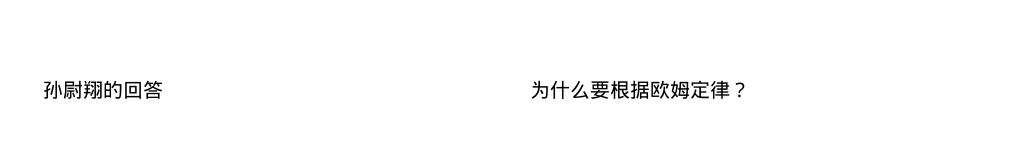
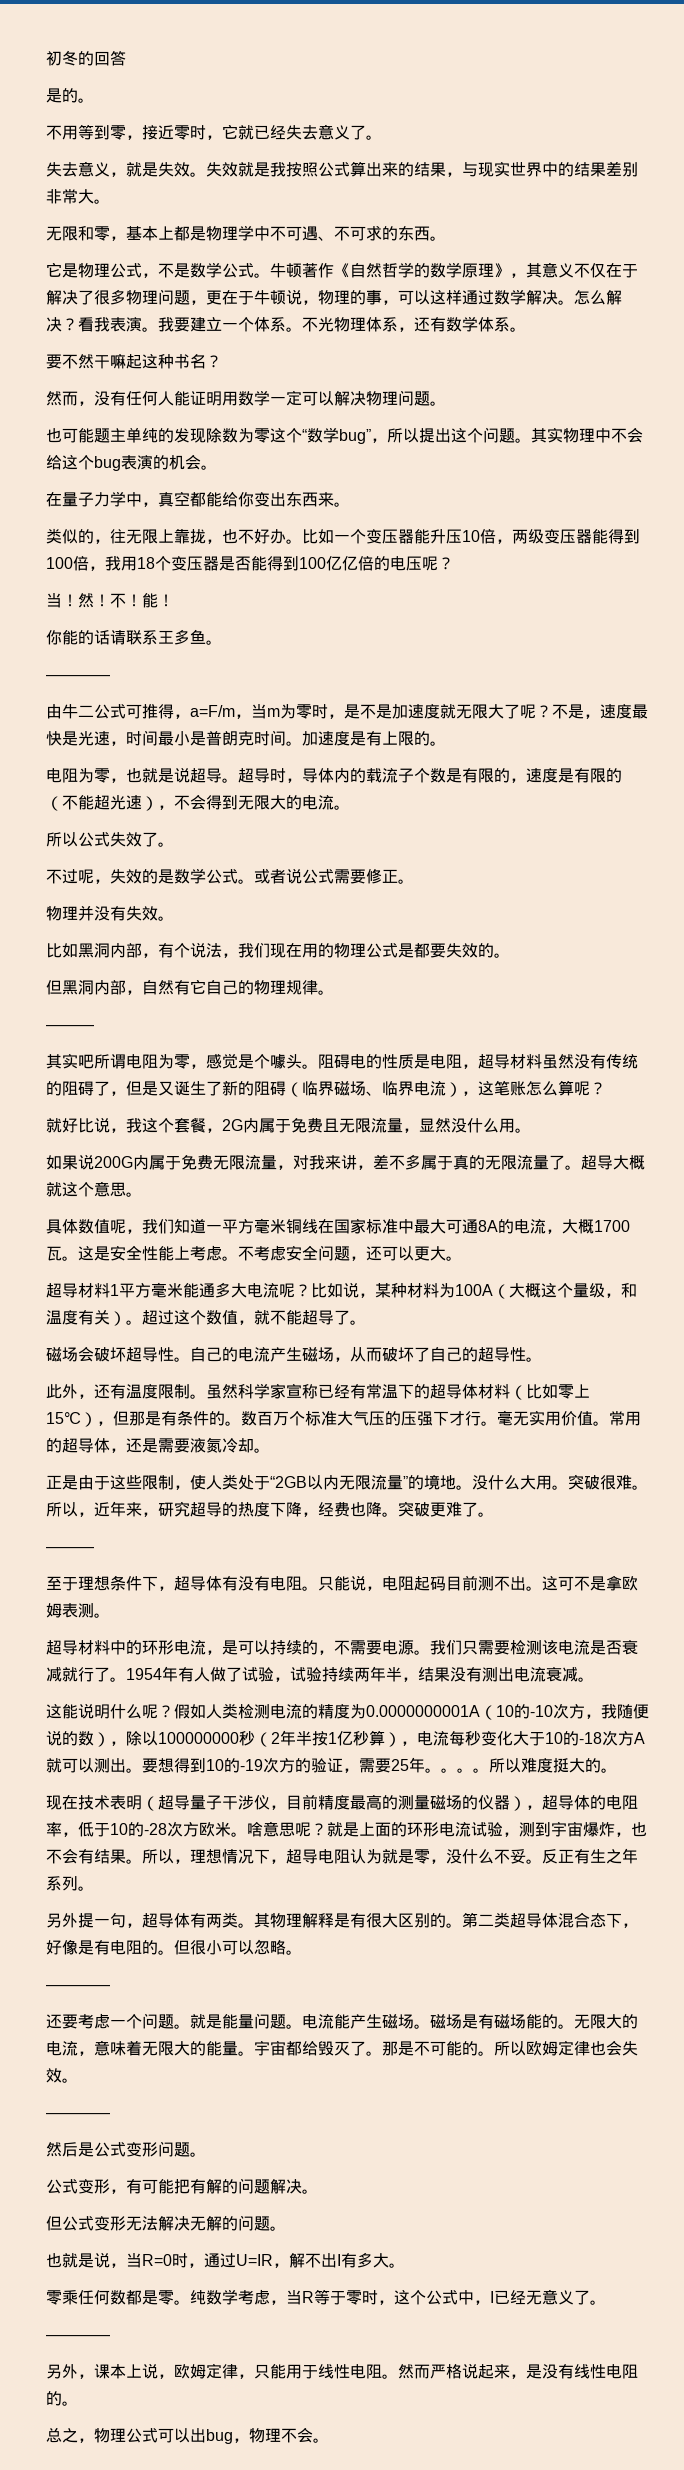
- 孙尉翔的回答
+ 初冬的回答
- 为什么要根据欧姆定律？
+ 是的。
+ 不用等到零，接近零时，它就已经失去意义了。
+ 失去意义，就是失效。失效就是我按照公式算出来的结果，与现实世界中的结果差别非常大。
+ 无限和零，基本上都是物理学中不可遇、不可求的东西。
+ 它是物理公式，不是数学公式。牛顿著作《自然哲学的数学原理》，其意义不仅在于解决了很多物理问题，更在于牛顿说，物理的事，可以这样通过数学解决。怎么解决？看我表演。我要建立一个体系。不光物理体系，还有数学体系。
+ 要不然干嘛起这种书名？
+ 然而，没有任何人能证明用数学一定可以解决物理问题。
+ 也可能题主单纯的发现除数为零这个“数学bug”，所以提出这个问题。其实物理中不会给这个bug表演的机会。
+ 在量子力学中，真空都能给你变出东西来。
+ 类似的，往无限上靠拢，也不好办。比如一个变压器能升压10倍，两级变压器能得到100倍，我用18个变压器是否能得到100亿亿倍的电压呢？
+ 当！然！不！能！
+ 你能的话请联系王多鱼。
+ ————
+ 由牛二公式可推得，a=F/m，当m为零时，是不是加速度就无限大了呢？不是，速度最快是光速，时间最小是普朗克时间。加速度是有上限的。
+ 电阻为零，也就是说超导。超导时，导体内的载流子个数是有限的，速度是有限的（不能超光速），不会得到无限大的电流。
+ 所以公式失效了。
+ 不过呢，失效的是数学公式。或者说公式需要修正。
+ 物理并没有失效。
+ 比如黑洞内部，有个说法，我们现在用的物理公式是都要失效的。
+ 但黑洞内部，自然有它自己的物理规律。
+ ———
+ 其实吧所谓电阻为零，感觉是个噱头。阻碍电的性质是电阻，超导材料虽然没有传统的阻碍了，但是又诞生了新的阻碍（临界磁场、临界电流），这笔账怎么算呢？
+ 就好比说，我这个套餐，2G内属于免费且无限流量，显然没什么用。
+ 如果说200G内属于免费无限流量，对我来讲，差不多属于真的无限流量了。超导大概就这个意思。
+ 具体数值呢，我们知道一平方毫米铜线在国家标准中最大可通8A的电流，大概1700瓦。这是安全性能上考虑。不考虑安全问题，还可以更大。
+ 超导材料1平方毫米能通多大电流呢？比如说，某种材料为100A（大概这个量级，和温度有关）。超过这个数值，就不能超导了。
+ 磁场会破坏超导性。自己的电流产生磁场，从而破坏了自己的超导性。
+ 此外，还有温度限制。虽然科学家宣称已经有常温下的超导体材料（比如零上15℃），但那是有条件的。数百万个标准大气压的压强下才行。毫无实用价值。常用的超导体，还是需要液氮冷却。
+ 正是由于这些限制，使人类处于“2GB以内无限流量”的境地。没什么大用。突破很难。所以，近年来，研究超导的热度下降，经费也降。突破更难了。
+ ———
+ 至于理想条件下，超导体有没有电阻。只能说，电阻起码目前测不出。这可不是拿欧姆表测。
+ 超导材料中的环形电流，是可以持续的，不需要电源。我们只需要检测该电流是否衰减就行了。1954年有人做了试验，试验持续两年半，结果没有测出电流衰减。
+ 这能说明什么呢？假如人类检测电流的精度为0.0000000001A（10的-10次方，我随便说的数），除以100000000秒（2年半按1亿秒算），电流每秒变化大于10的-18次方A就可以测出。要想得到10的-19次方的验证，需要25年。。。。所以难度挺大的。
+ 现在技术表明（超导量子干涉仪，目前精度最高的测量磁场的仪器），超导体的电阻率，低于10的-28次方欧米。啥意思呢？就是上面的环形电流试验，测到宇宙爆炸，也不会有结果。所以，理想情况下，超导电阻认为就是零，没什么不妥。反正有生之年系列。
+ 另外提一句，超导体有两类。其物理解释是有很大区别的。第二类超导体混合态下，好像是有电阻的。但很小可以忽略。
+ ————
+ 还要考虑一个问题。就是能量问题。电流能产生磁场。磁场是有磁场能的。无限大的电流，意味着无限大的能量。宇宙都给毁灭了。那是不可能的。所以欧姆定律也会失效。
+ ————
+ 然后是公式变形问题。
+ 公式变形，有可能把有解的问题解决。
+ 但公式变形无法解决无解的问题。
+ 也就是说，当R=0时，通过U=IR，解不出I有多大。
+ 零乘任何数都是零。纯数学考虑，当R等于零时，这个公式中，I已经无意义了。
+ ————
+ 另外，课本上说，欧姆定律，只能用于线性电阻。然而严格说起来，是没有线性电阻的。
+ 总之，物理公式可以出bug，物理不会。

